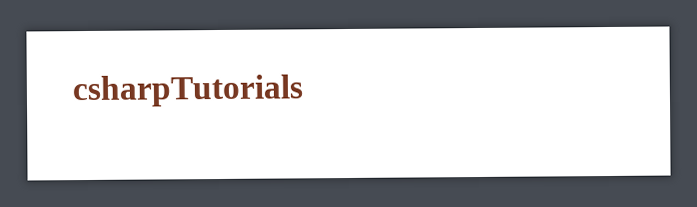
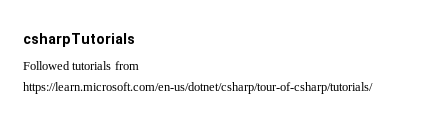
+ Followed tutorials from https://learn.microsoft.com/en-us/dotnet/csharp/tour-of-csharp/tutorials/

